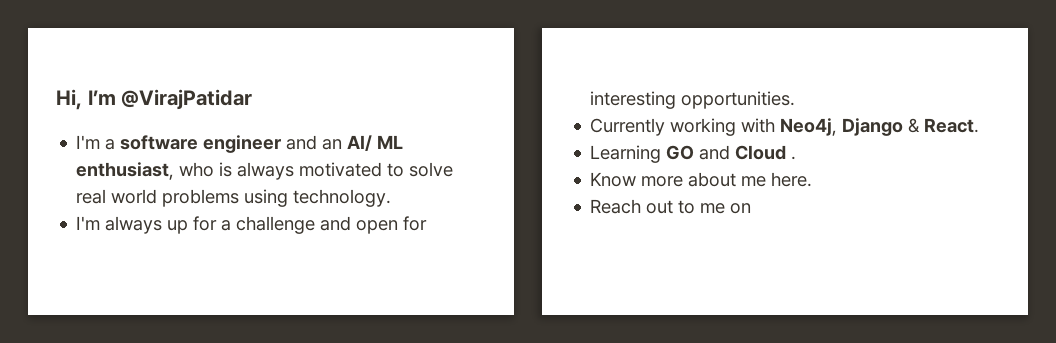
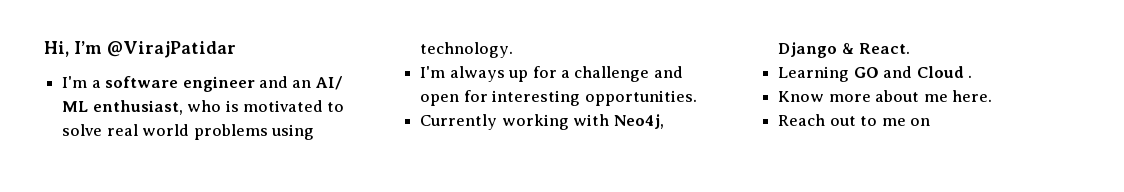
- I'm a software engineer and an AI/ ML enthusiast, who is always motivated to solve real world problems using technology.
+ I'm a software engineer and an AI/ ML enthusiast, who is motivated to solve real world problems using technology.

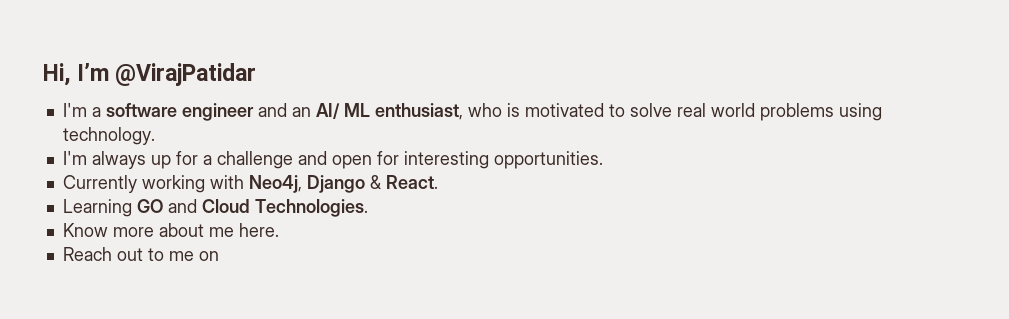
- Learning GO and Cloud .
+ Learning GO and Cloud Technologies.

